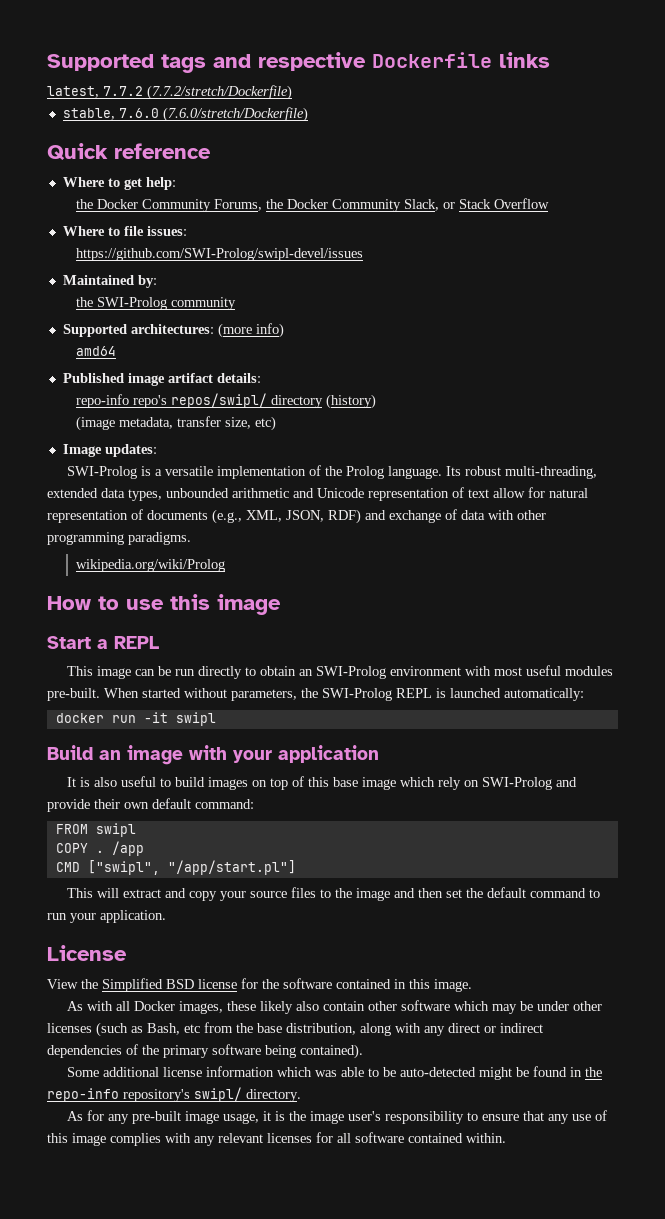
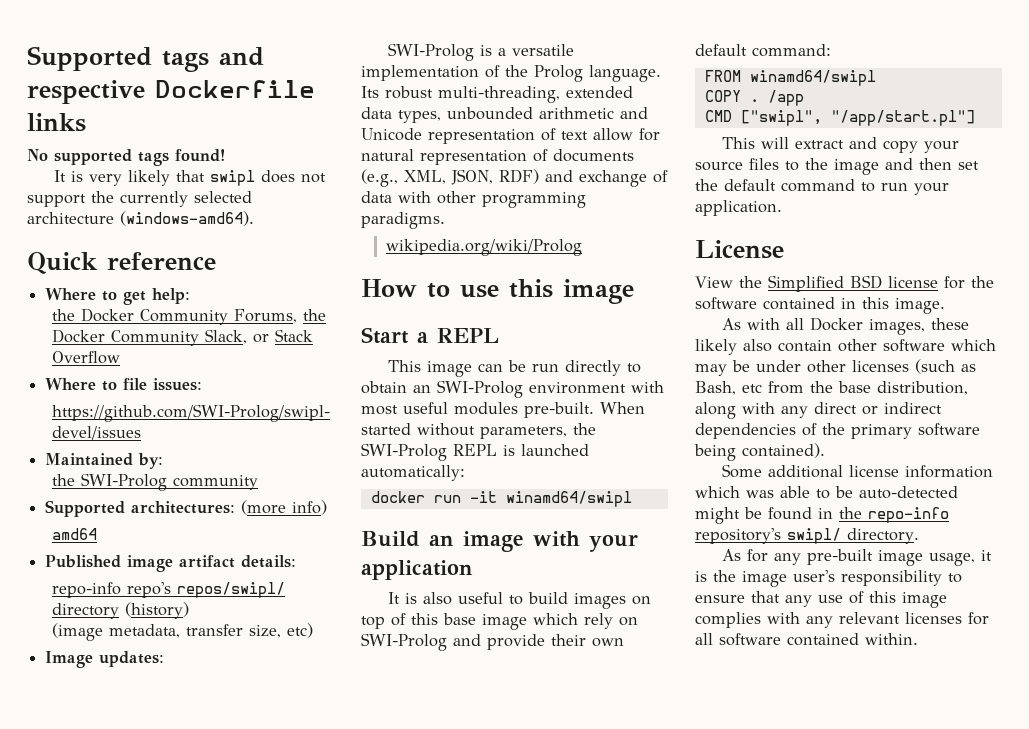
- latest, 7.7.2 (7.7.2/stretch/Dockerfile)
- stable, 7.6.0 (7.6.0/stretch/Dockerfile)
+ No supported tags found!
+ It is very likely that swipl does not support the currently selected architecture (windows-amd64).
- docker run -it swipl
+ docker run -it winamd64/swipl
- FROM swipl
+ FROM winamd64/swipl

